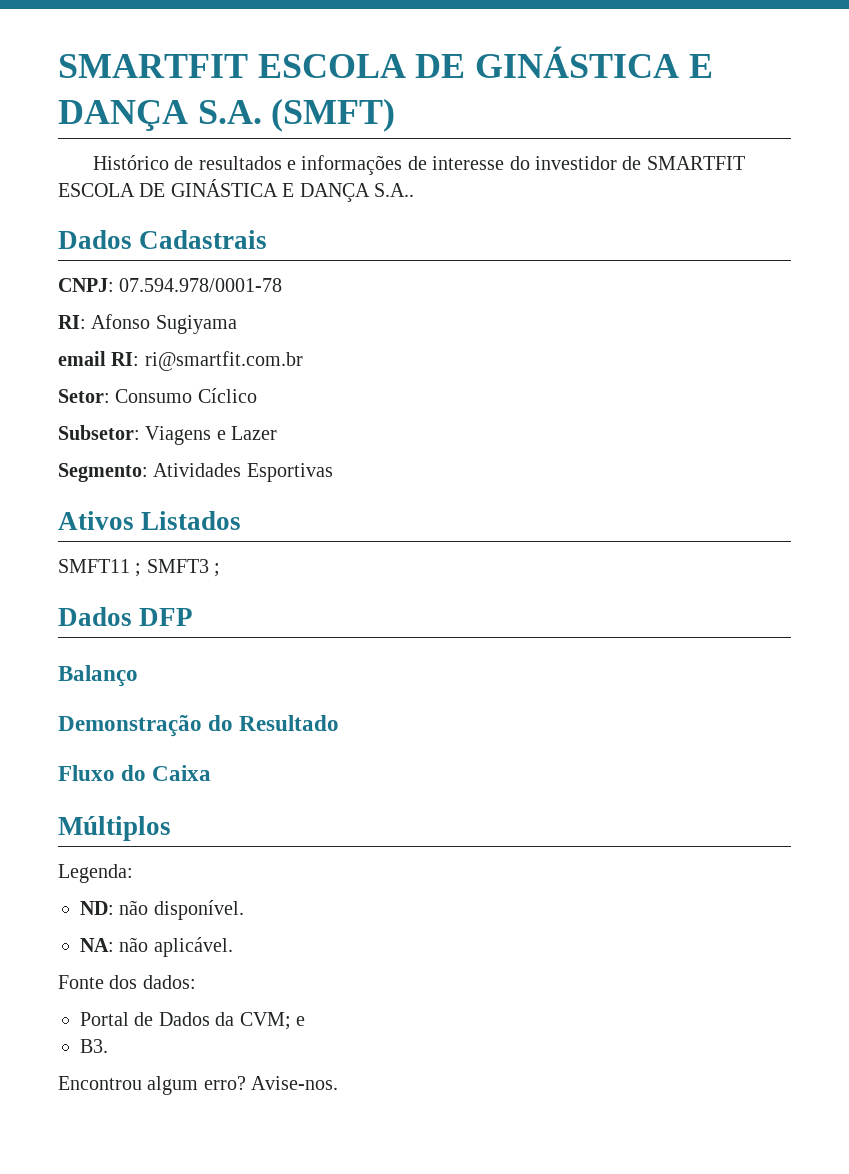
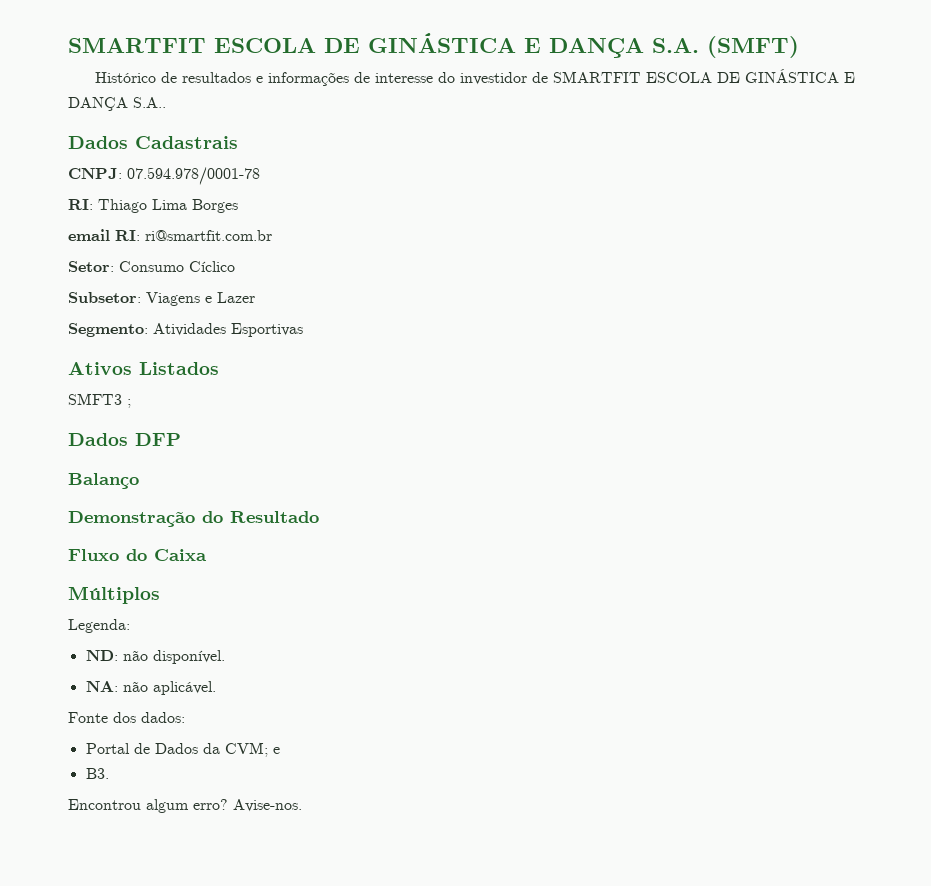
- RI: Afonso Sugiyama
+ RI: Thiago Lima Borges
- SMFT11 ; SMFT3 ;
+ SMFT3 ;

